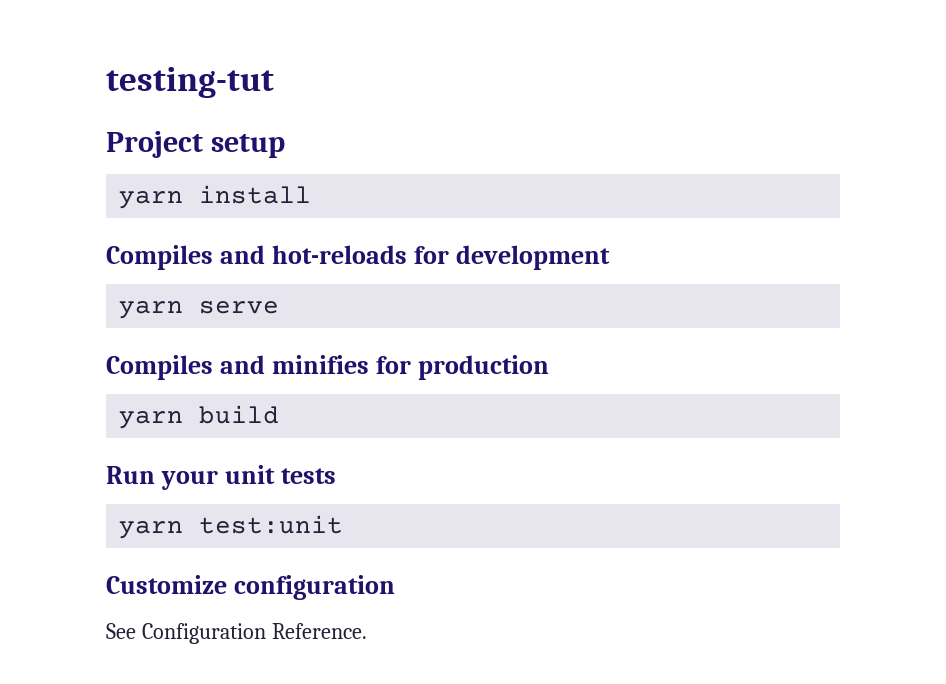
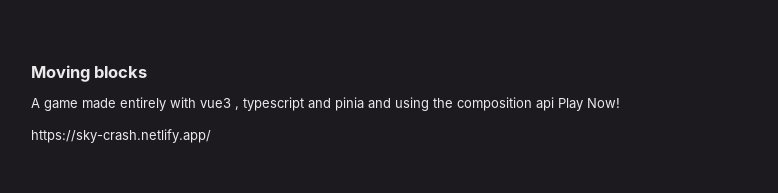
- testing-tut
- Project setup
- yarn install
- Compiles and hot-reloads for development
- yarn serve
- Compiles and minifies for production
- yarn build
- Run your unit tests
- yarn test:unit
- Customize configuration
- See Configuration Reference.
+ Moving blocks
+ A game made entirely with vue3 , typescript and pinia and using the composition api Play Now!
+ https://sky-crash.netlify.app/

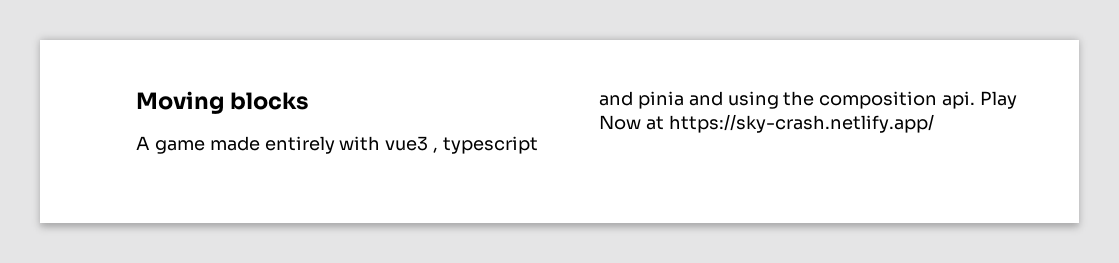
- A game made entirely with vue3 , typescript and pinia and using the composition api Play Now!
- https://sky-crash.netlify.app/
+ A game made entirely with vue3 , typescript and pinia and using the composition api. Play Now at https://sky-crash.netlify.app/

